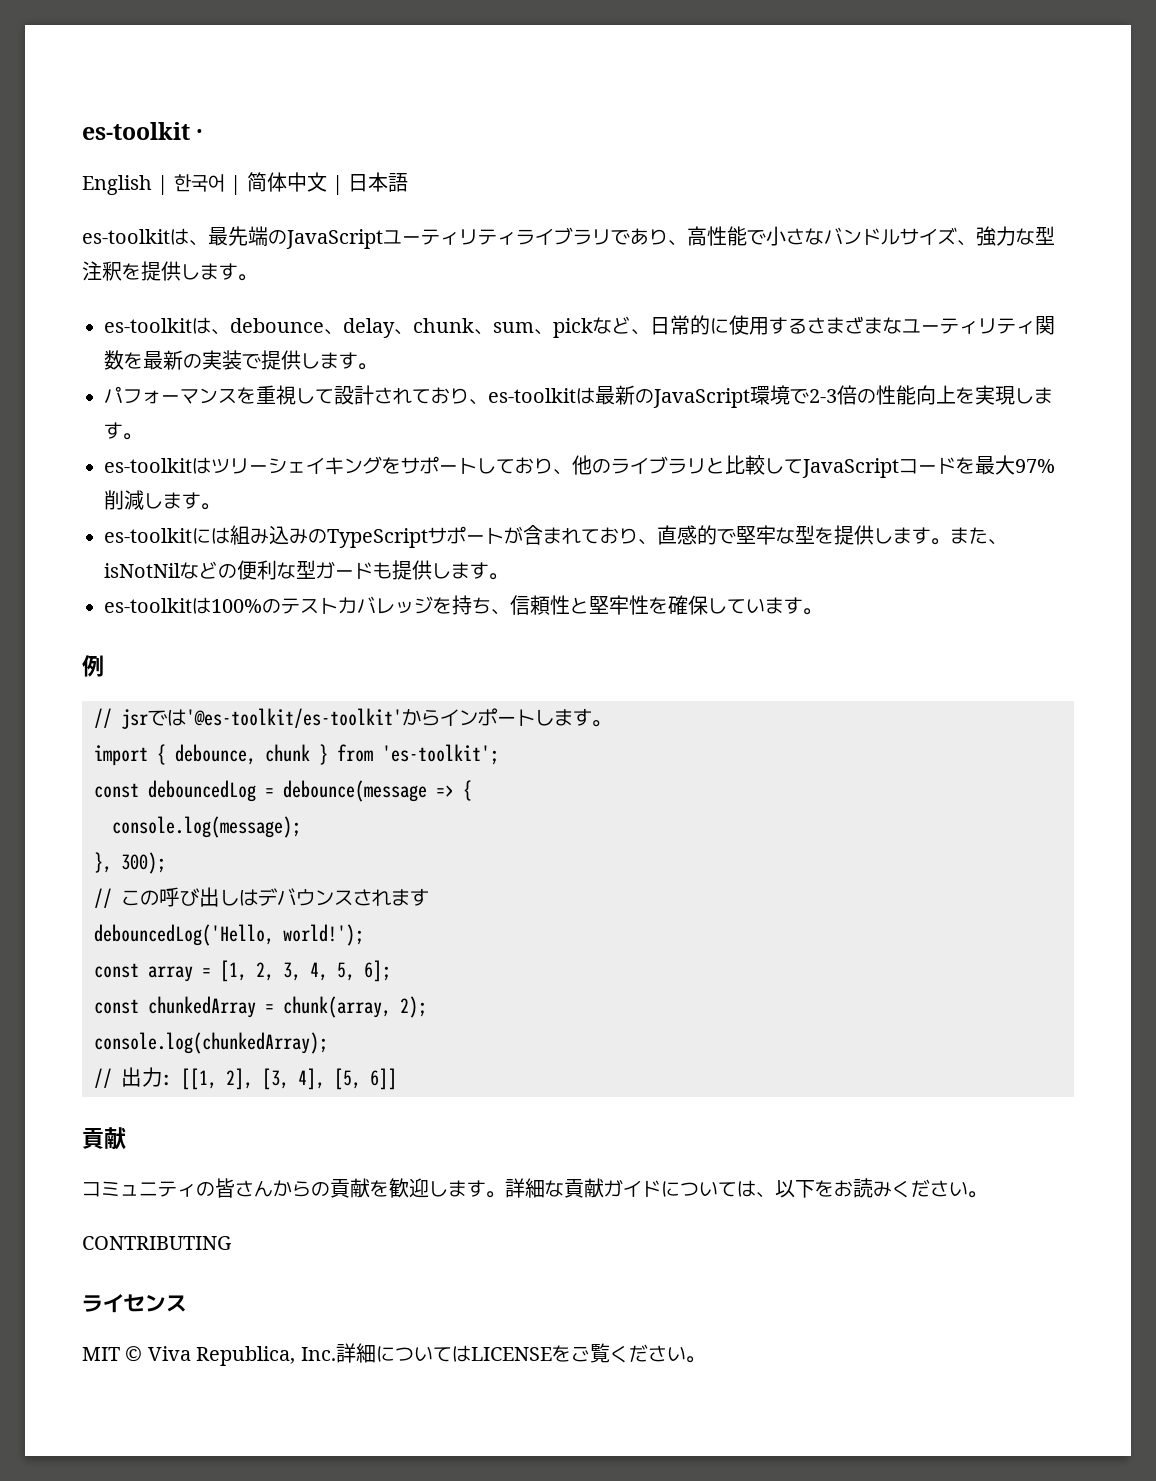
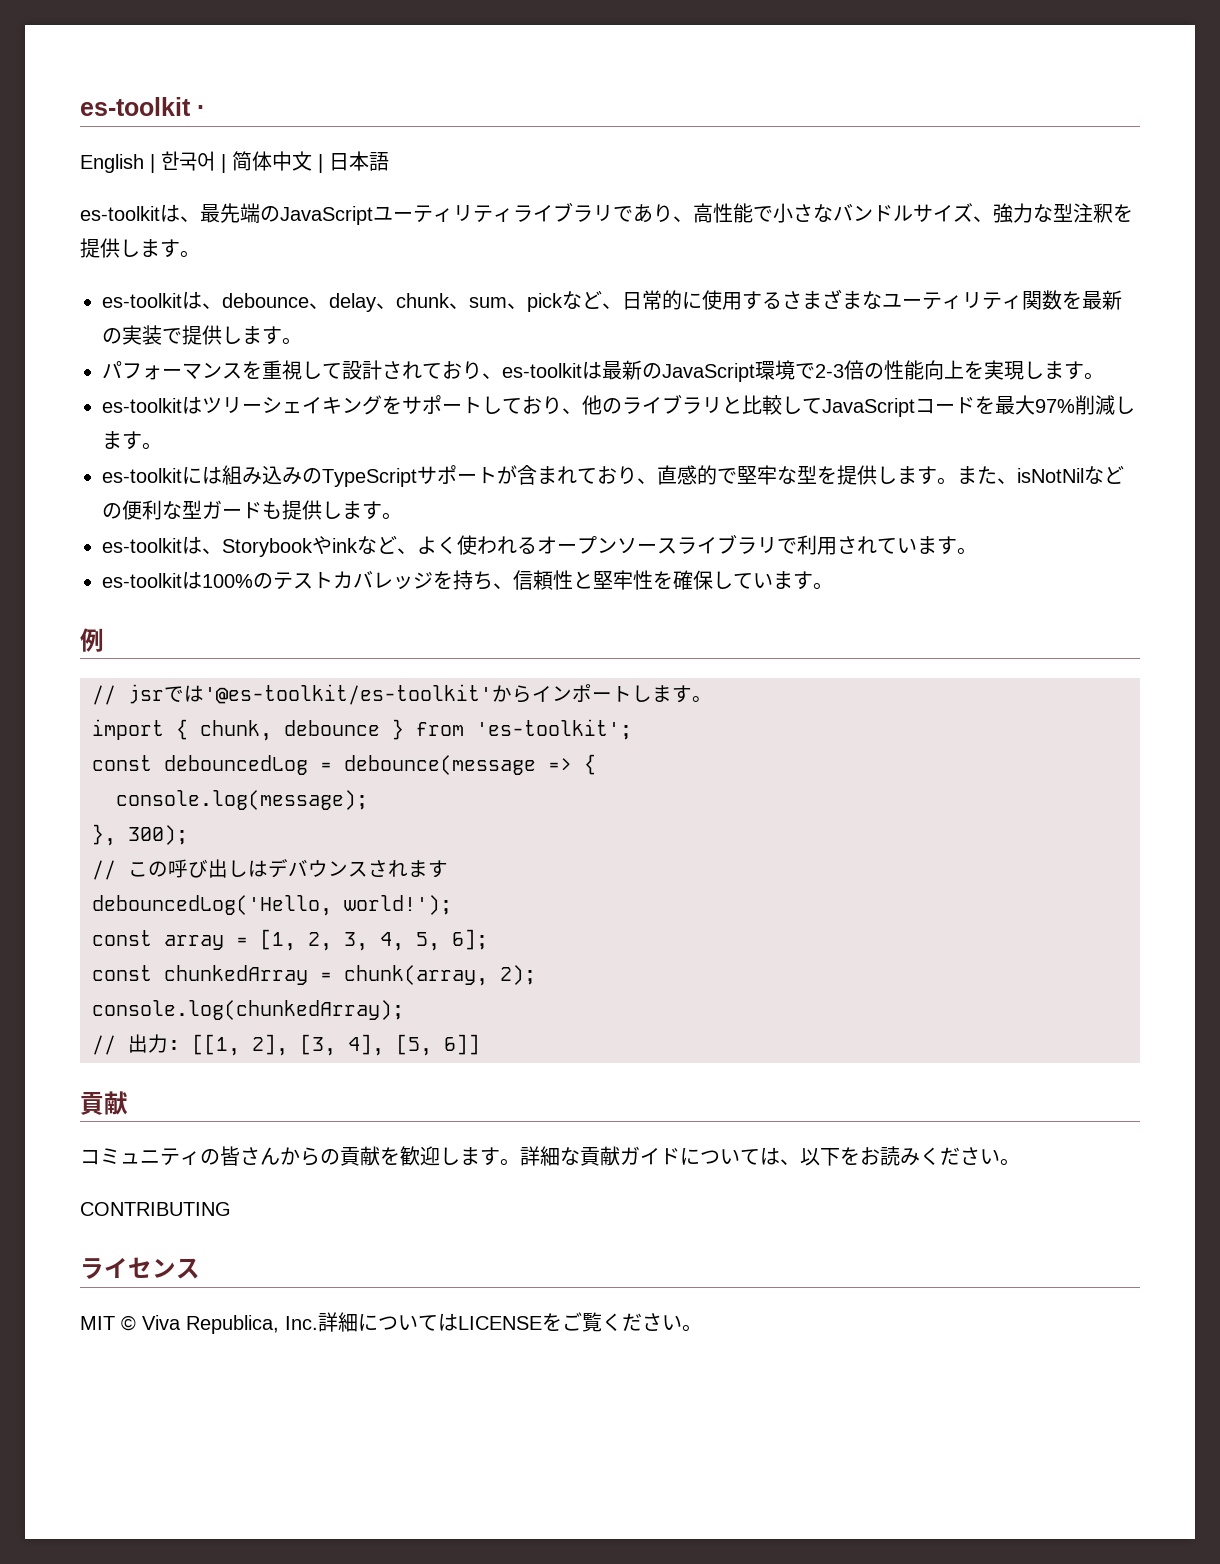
+ es-toolkitは、Storybookやinkなど、よく使われるオープンソースライブラリで利用されています。
- import { debounce, chunk } from 'es-toolkit';
+ import { chunk, debounce } from 'es-toolkit';

